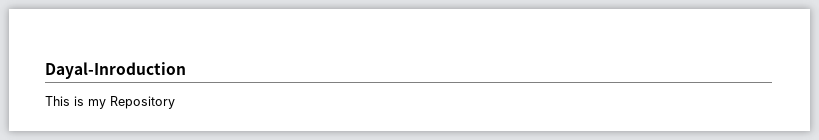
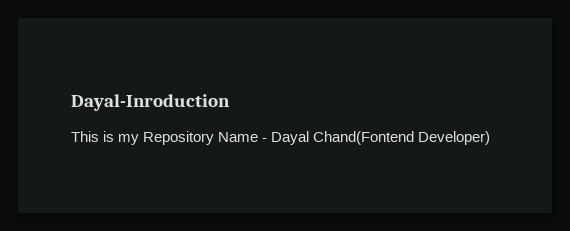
- This is my Repository
+ This is my Repository Name - Dayal Chand(Fontend Developer)

